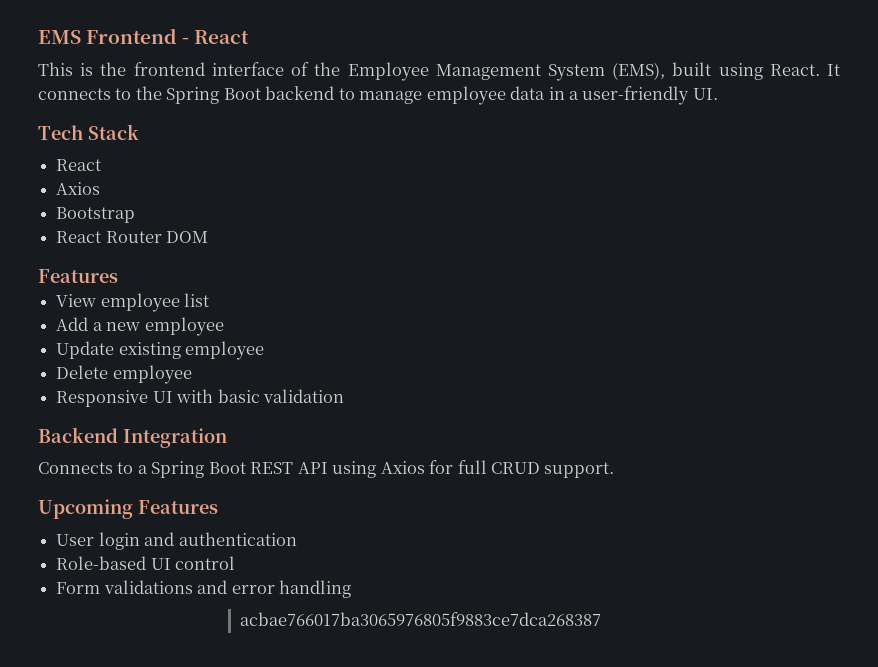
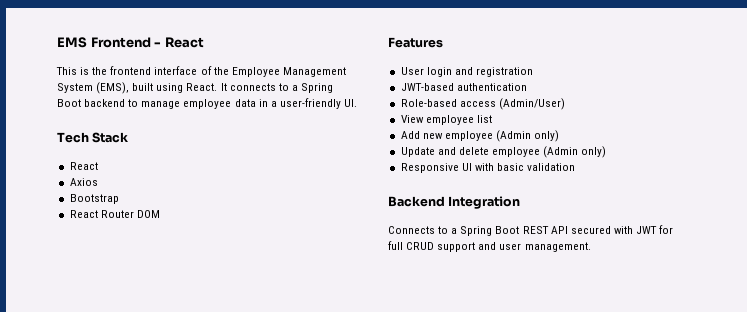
- It connects to the Spring Boot backend to manage employee data in a user-friendly UI.
+ It connects to a Spring Boot backend to manage employee data in a user-friendly UI.
+ User login and registration
+ JWT-based authentication
+ Role-based access (Admin/User)
- Add a new employee
+ Add new employee (Admin only)
- Update existing employee
- Delete employee
+ Update and delete employee (Admin only)
- Connects to a Spring Boot REST API using Axios for full CRUD support.
- Upcoming Features
- User login and authentication
- Role-based UI control
- Form validations and error handling
- acbae766017ba3065976805f9883ce7dca268387
+ Connects to a Spring Boot REST API secured with JWT for full CRUD support and user management.

